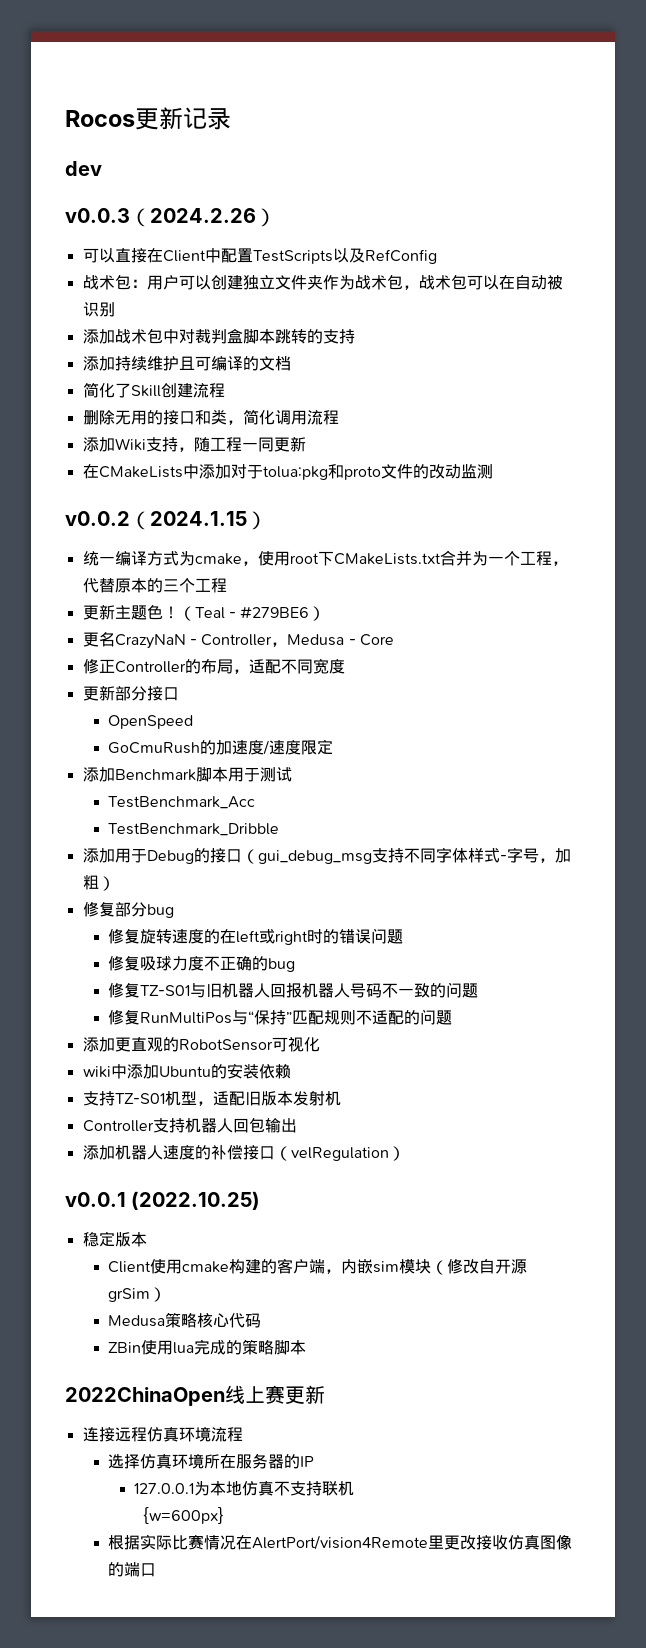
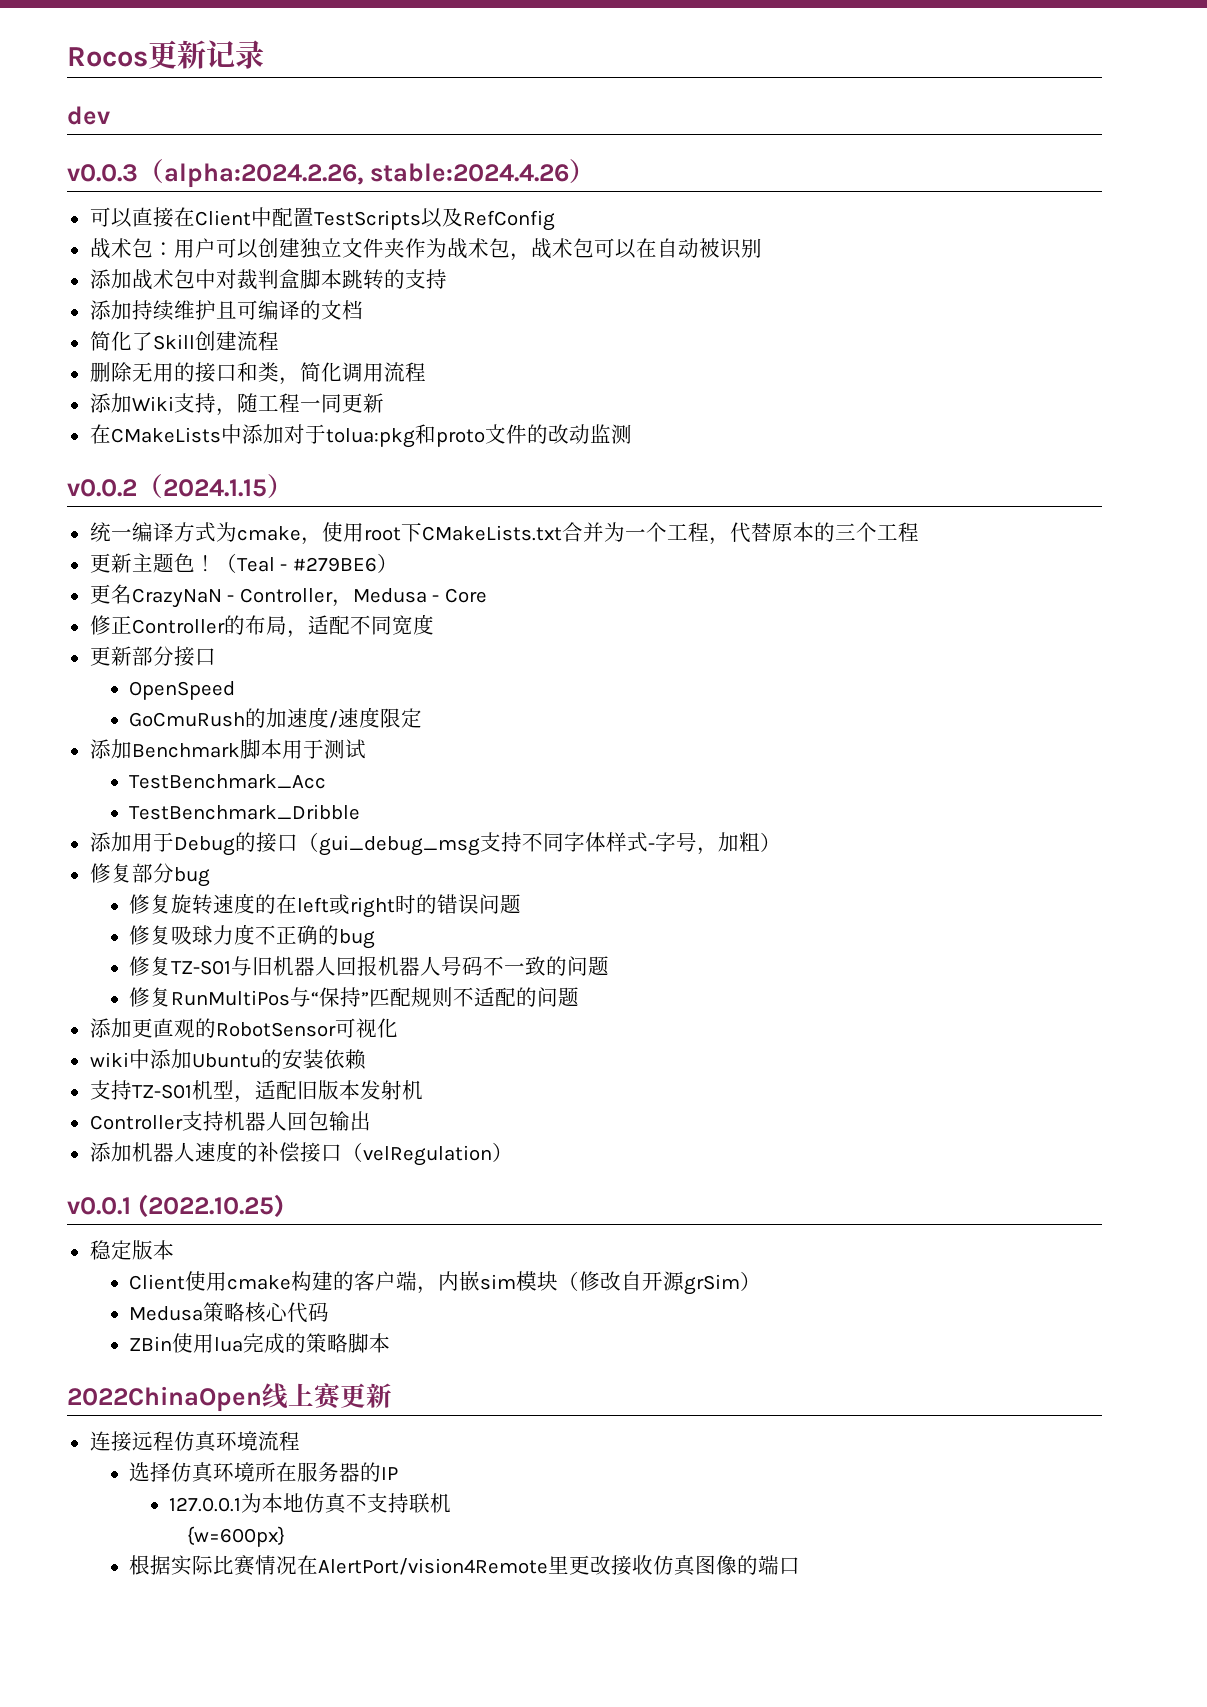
- v0.0.3（2024.2.26）
+ v0.0.3（alpha:2024.2.26, stable:2024.4.26）

